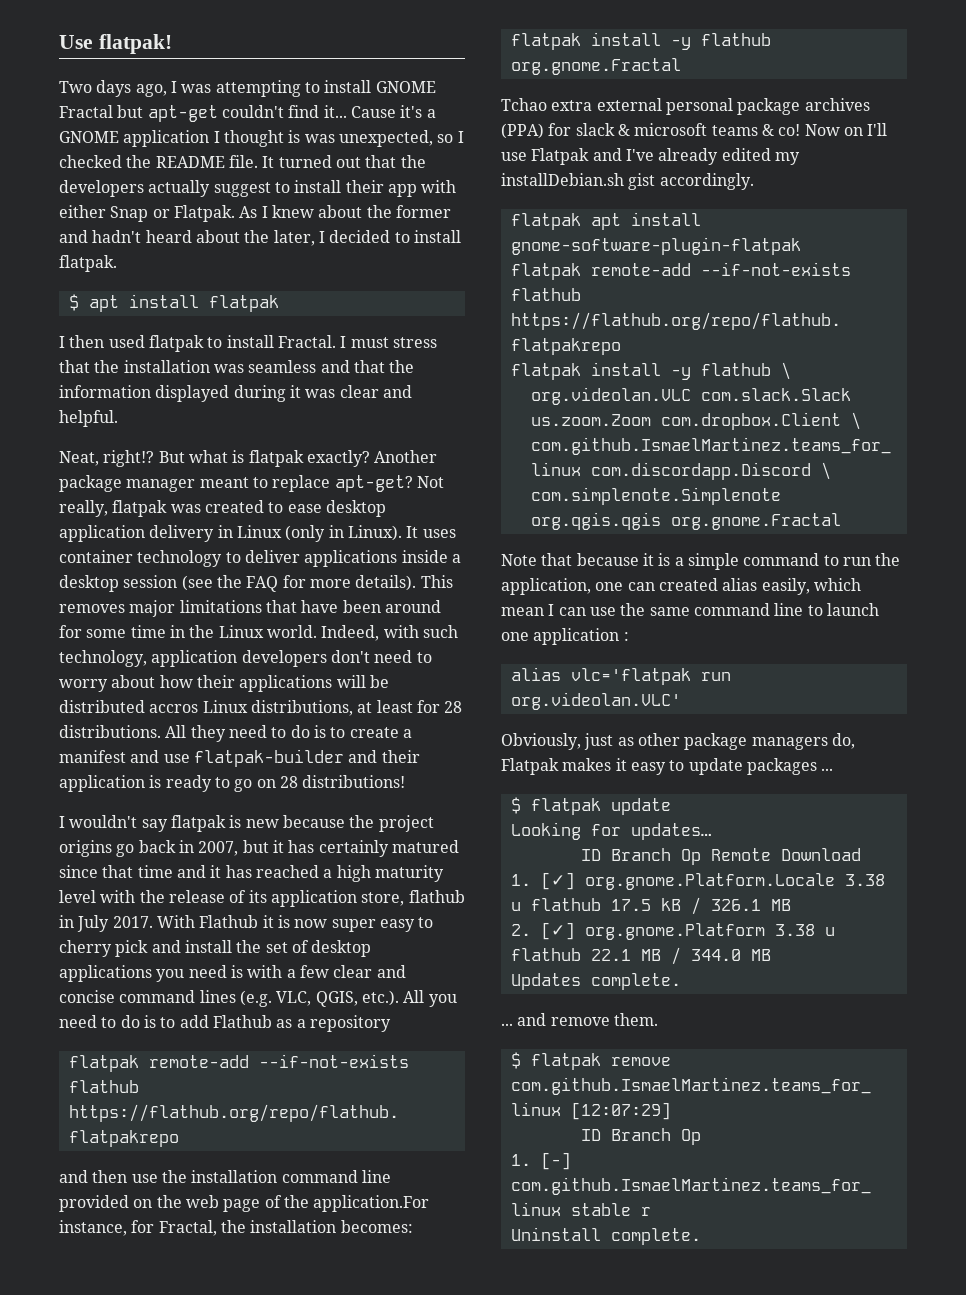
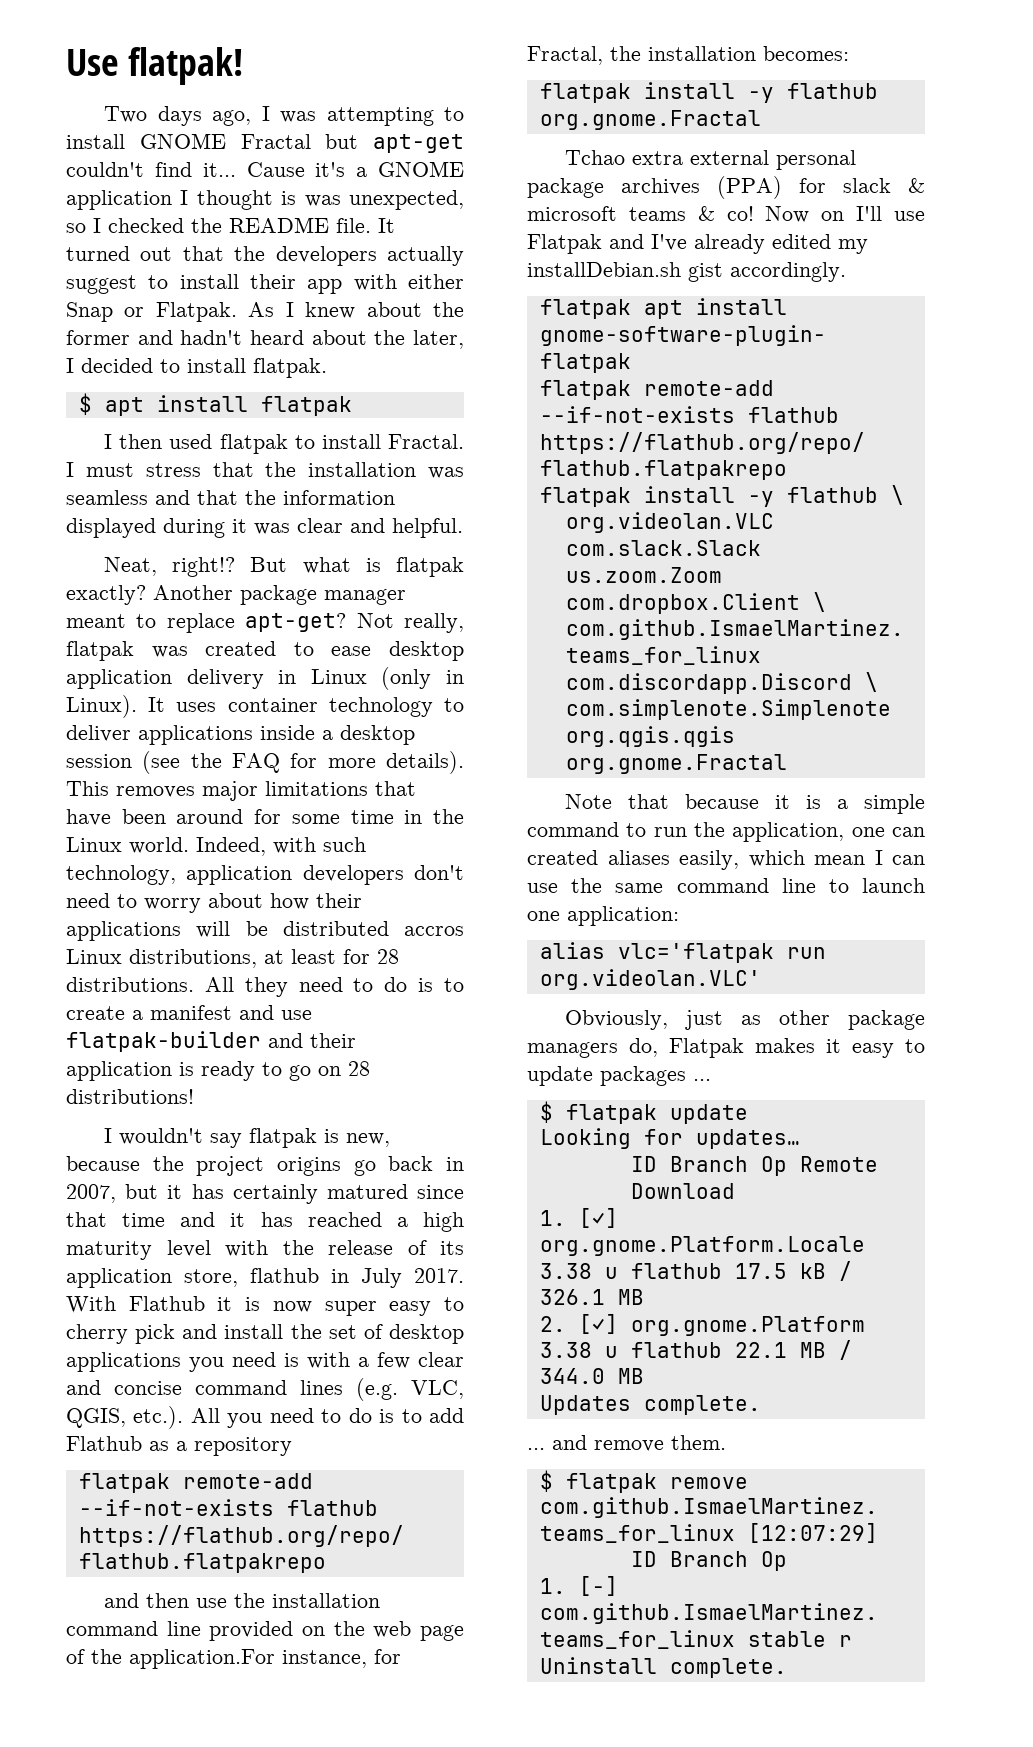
- I wouldn't say flatpak is new because the project origins go back in 2007, but it has certainly matured since that time and it has reached a high maturity level with the release of its application store, flathub in July 2017.
+ I wouldn't say flatpak is new, because the project origins go back in 2007, but it has certainly matured since that time and it has reached a high maturity level with the release of its application store, flathub in July 2017.
- Note that because it is a simple command to run the application, one can created alias easily, which mean I can use the same command line to launch one application :
+ Note that because it is a simple command to run the application, one can created aliases easily, which mean I can use the same command line to launch one application:

